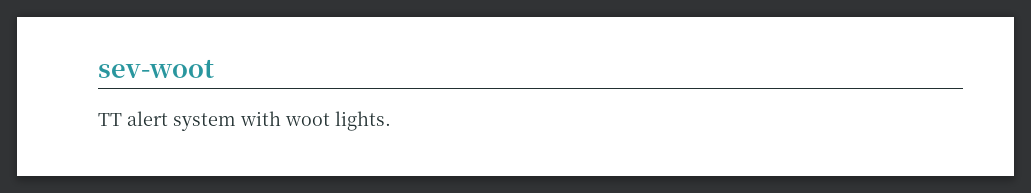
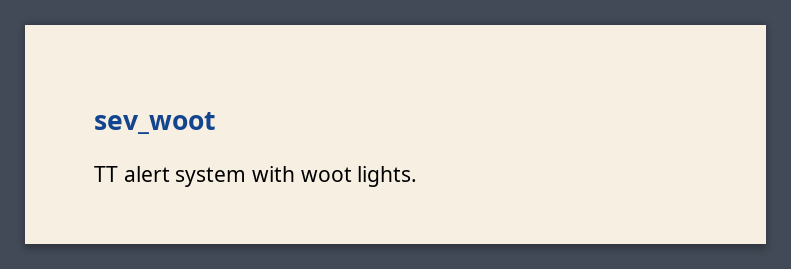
- sev-woot
+ sev_woot

